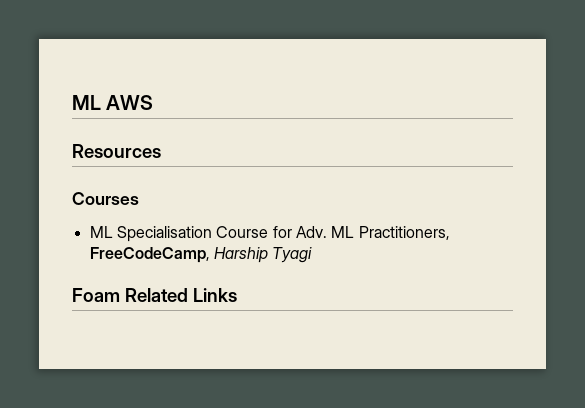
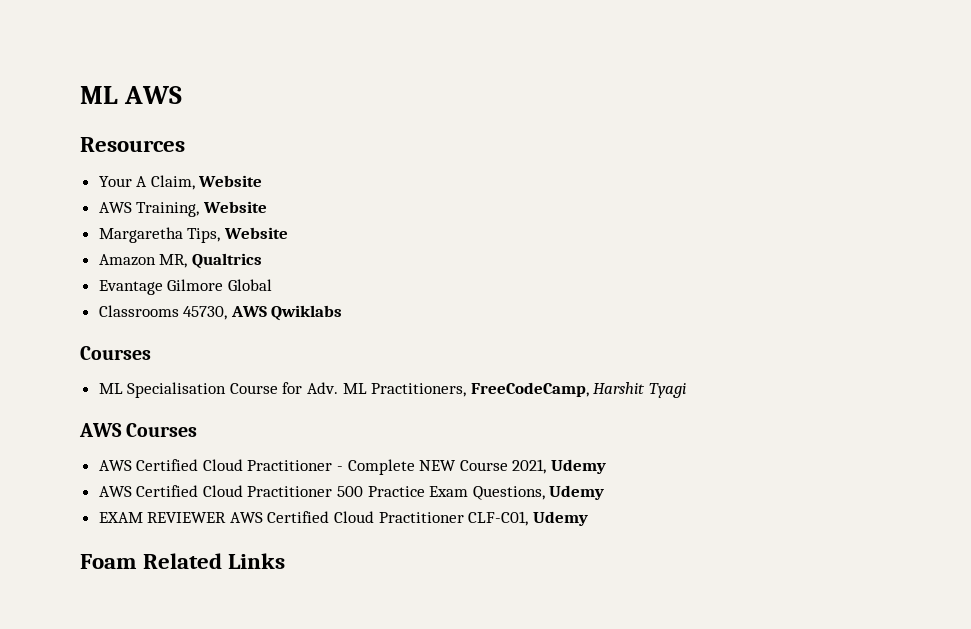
+ Your A Claim, Website
+ AWS Training, Website
+ Margaretha Tips, Website
+ Amazon MR, Qualtrics
+ Evantage Gilmore Global
+ Classrooms 45730, AWS Qwiklabs
- ML Specialisation Course for Adv. ML Practitioners, FreeCodeCamp, Harship Tyagi
+ ML Specialisation Course for Adv. ML Practitioners, FreeCodeCamp, Harshit Tyagi
+ AWS Courses
+ AWS Certified Cloud Practitioner - Complete NEW Course 2021, Udemy
+ AWS Certified Cloud Practitioner 500 Practice Exam Questions, Udemy
+ EXAM REVIEWER AWS Certified Cloud Practitioner CLF-C01, Udemy

